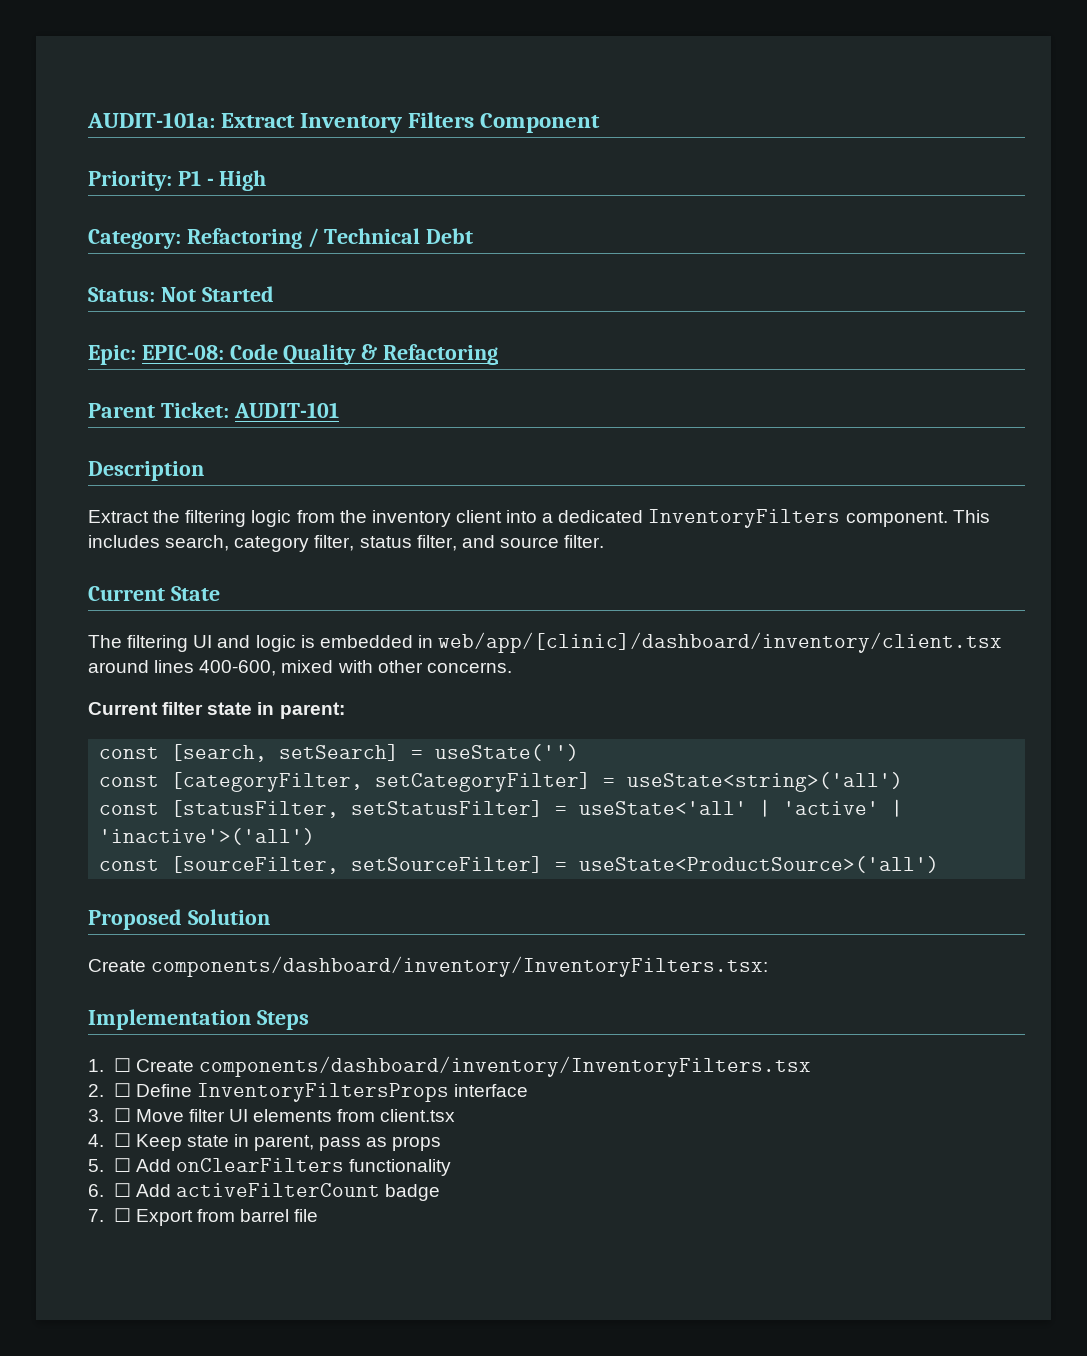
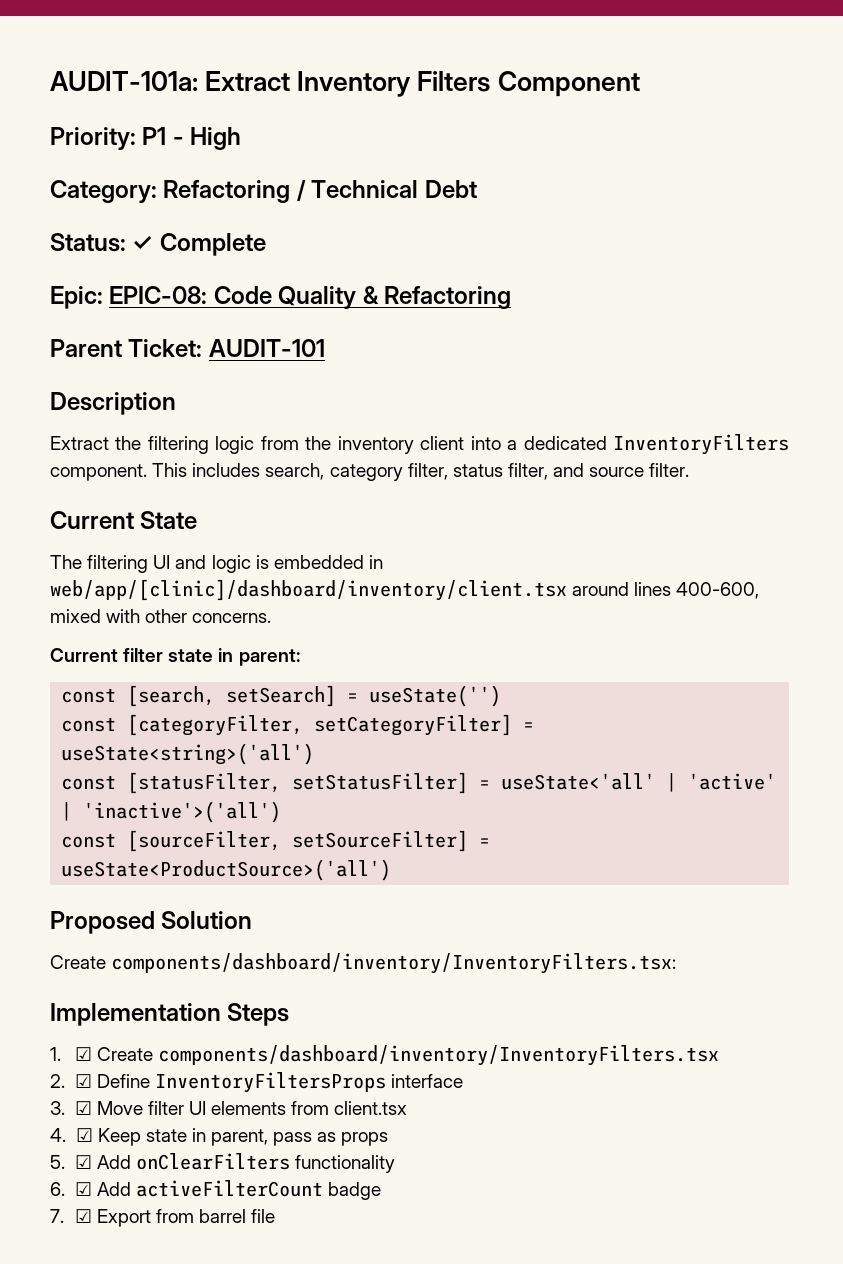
- Status: Not Started
+ Status: ✓ Complete
- 1. ☐ Create components/dashboard/inventory/InventoryFilters.tsx
+ 1. ☑ Create components/dashboard/inventory/InventoryFilters.tsx
- 2. ☐ Define InventoryFiltersProps interface
+ 2. ☑ Define InventoryFiltersProps interface
- 3. ☐ Move filter UI elements from client.tsx
+ 3. ☑ Move filter UI elements from client.tsx
- 4. ☐ Keep state in parent, pass as props
+ 4. ☑ Keep state in parent, pass as props
- 5. ☐ Add onClearFilters functionality
+ 5. ☑ Add onClearFilters functionality
- 6. ☐ Add activeFilterCount badge
+ 6. ☑ Add activeFilterCount badge
- 7. ☐ Export from barrel file
+ 7. ☑ Export from barrel file

